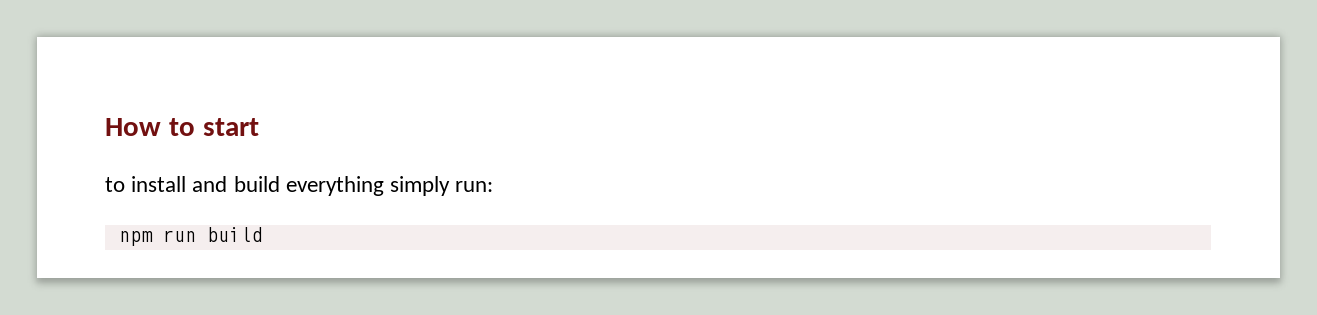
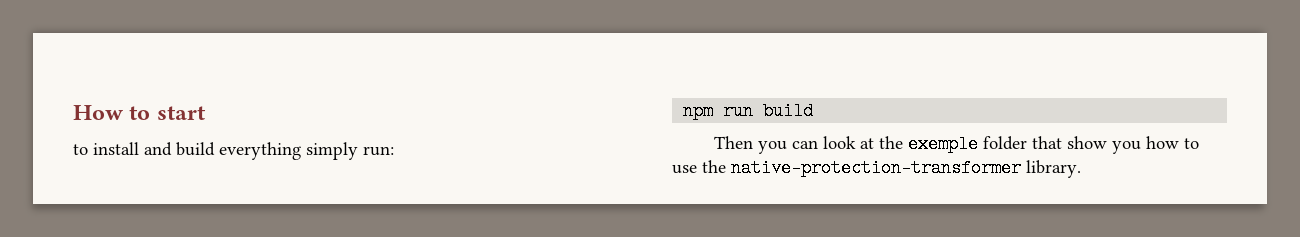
+ Then you can look at the exemple folder that show you how to use the native-protection-transformer library.

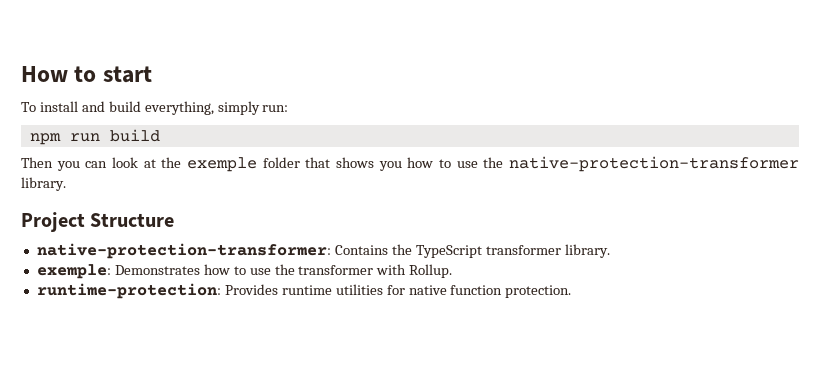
- to install and build everything simply run:
+ To install and build everything, simply run:
- Then you can look at the exemple folder that show you how to use the native-protection-transformer library.
+ Then you can look at the exemple folder that shows you how to use the native-protection-transformer library.
+ Project Structure
+ native-protection-transformer: Contains the TypeScript transformer library.
+ exemple: Demonstrates how to use the transformer with Rollup.
+ runtime-protection: Provides runtime utilities for native function protection.

